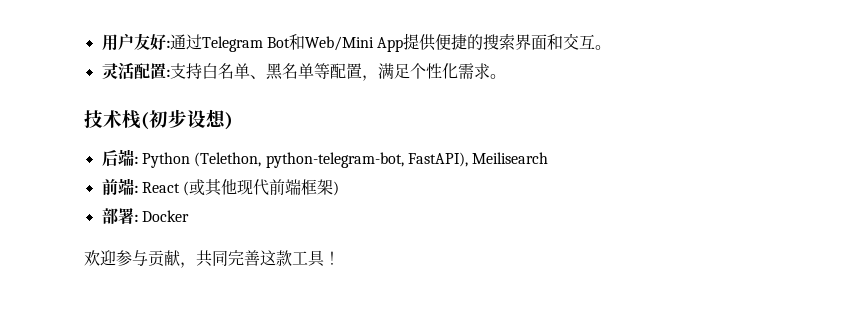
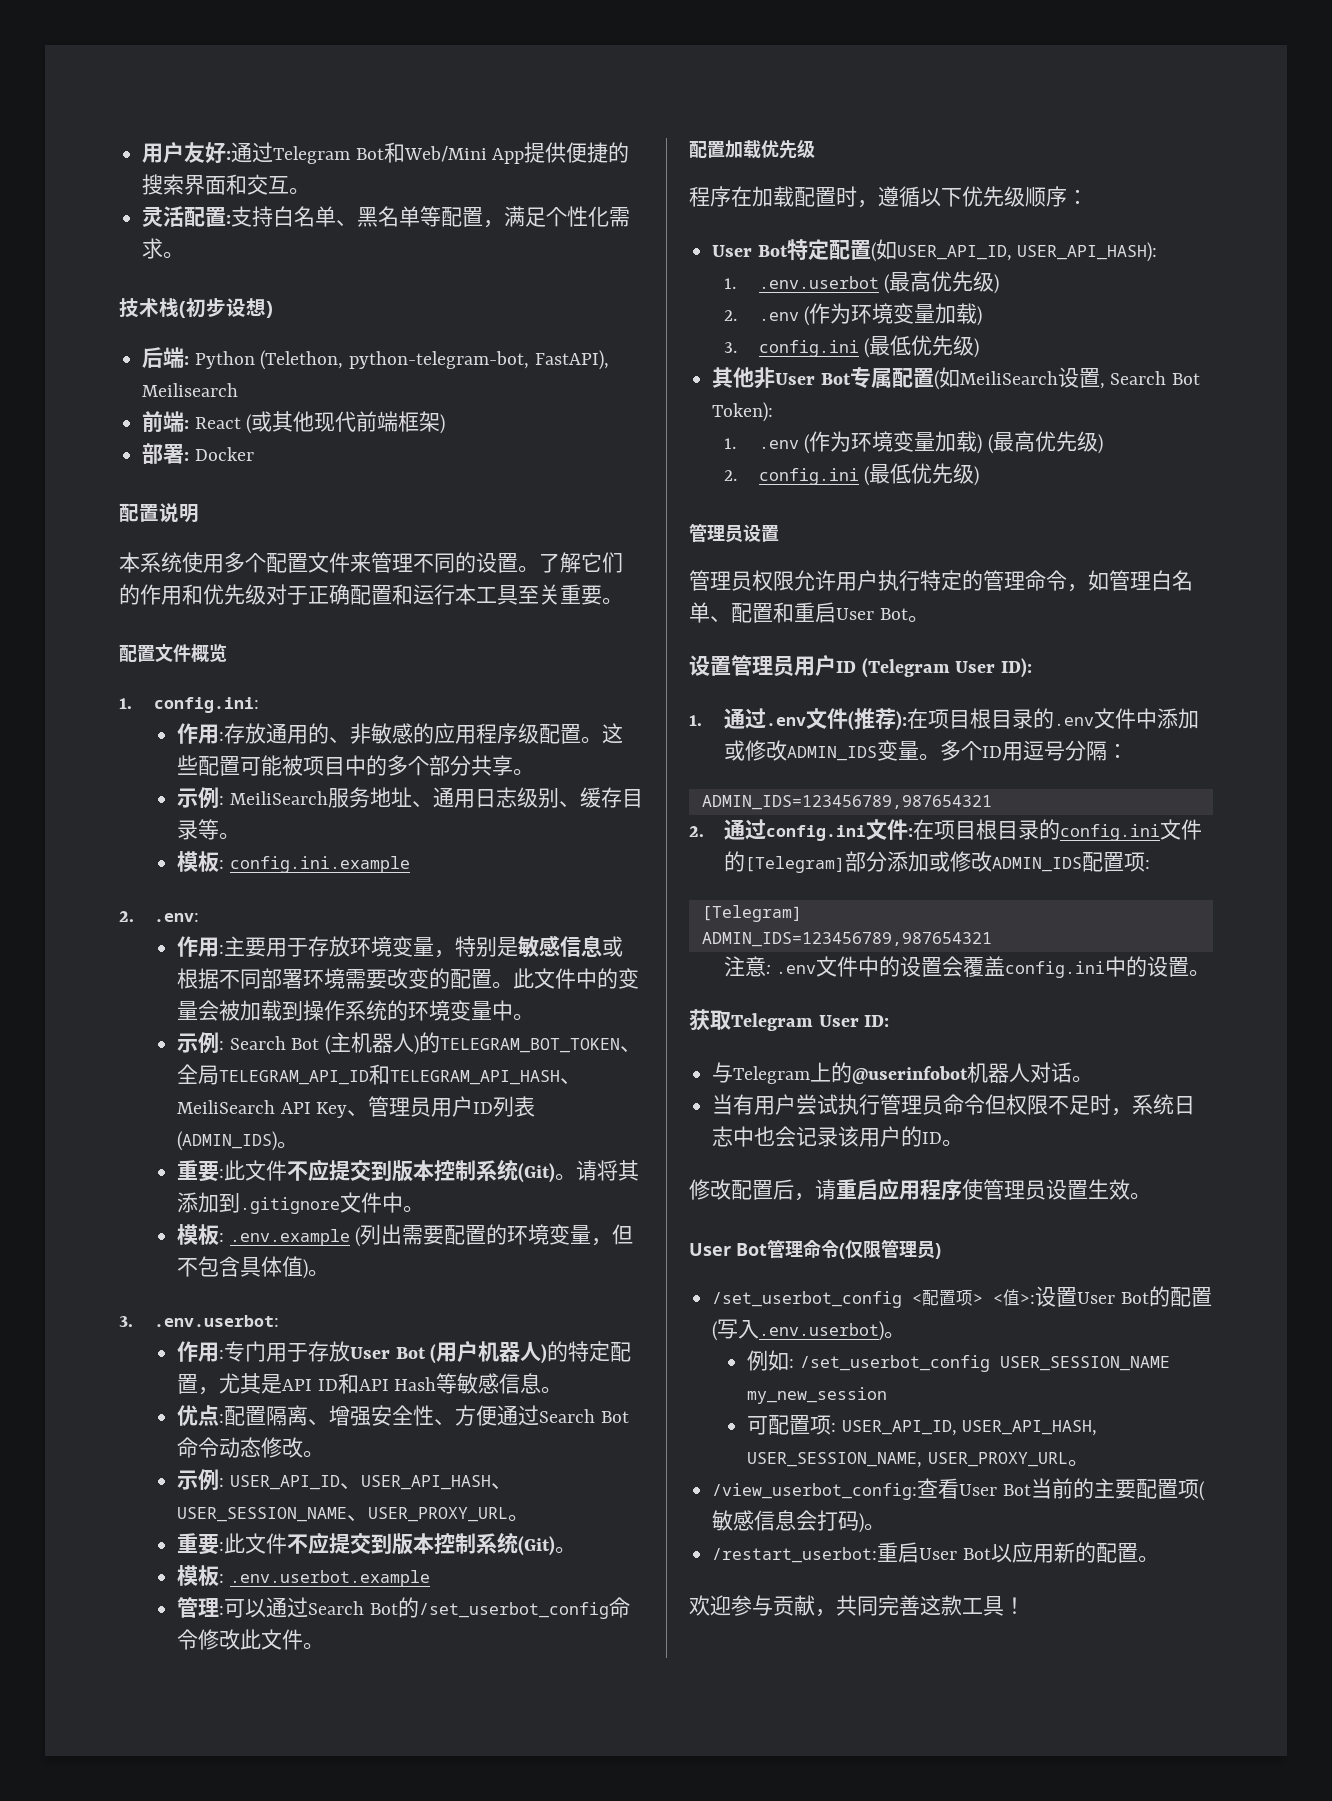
+ 配置说明
+ 本系统使用多个配置文件来管理不同的设置。了解它们的作用和优先级对于正确配置和运行本工具至关重要。
+ 配置文件概览
+ 1. config.ini:
+ 作用:存放通用的、非敏感的应用程序级配置。这些配置可能被项目中的多个部分共享。
+ 示例: MeiliSearch服务地址、通用日志级别、缓存目录等。
+ 模板: config.ini.example
+ 2. .env:
+ 作用:主要用于存放环境变量，特别是敏感信息或根据不同部署环境需要改变的配置。此文件中的变量会被加载到操作系统的环境变量中。
+ 示例: Search Bot (主机器人)的TELEGRAM_BOT_TOKEN、全局TELEGRAM_API_ID和TELEGRAM_API_HASH、MeiliSearch API Key、管理员用户ID列表(ADMIN_IDS)。
+ 重要:此文件不应提交到版本控制系统(Git)。请将其添加到.gitignore文件中。
+ 模板: .env.example (列出需要配置的环境变量，但不包含具体值)。
+ 3. .env.userbot:
+ 作用:专门用于存放User Bot (用户机器人)的特定配置，尤其是API ID和API Hash等敏感信息。
+ 优点:配置隔离、增强安全性、方便通过Search Bot命令动态修改。
+ 示例: USER_API_ID、USER_API_HASH、USER_SESSION_NAME、USER_PROXY_URL。
+ 重要:此文件不应提交到版本控制系统(Git)。
+ 模板: .env.userbot.example
+ 管理:可以通过Search Bot的/set_userbot_config命令修改此文件。
+ 配置加载优先级
+ 程序在加载配置时，遵循以下优先级顺序：
+ User Bot特定配置(如USER_API_ID, USER_API_HASH):
+ 1. .env.userbot (最高优先级)
+ 2. .env (作为环境变量加载)
+ 3. config.ini (最低优先级)
+ 其他非User Bot专属配置(如MeiliSearch设置, Search Bot Token):
+ 1. .env (作为环境变量加载) (最高优先级)
+ 2. config.ini (最低优先级)
+ 管理员设置
+ 管理员权限允许用户执行特定的管理命令，如管理白名单、配置和重启User Bot。
+ 设置管理员用户ID (Telegram User ID):
+ 1.通过.env文件(推荐):在项目根目录的.env文件中添加或修改ADMIN_IDS变量。多个ID用逗号分隔：
+ ADMIN_IDS=123456789,987654321
+ 2.通过config.ini文件:在项目根目录的config.ini文件的[Telegram]部分添加或修改ADMIN_IDS配置项:
+ [Telegram]
+ ADMIN_IDS=123456789,987654321
+ 注意: .env文件中的设置会覆盖config.ini中的设置。
+ 获取Telegram User ID:
+ 与Telegram上的@userinfobot机器人对话。
+ 当有用户尝试执行管理员命令但权限不足时，系统日志中也会记录该用户的ID。
+ 修改配置后，请重启应用程序使管理员设置生效。
+ User Bot管理命令(仅限管理员)
+ /set_userbot_config <配置项> <值>:设置User Bot的配置(写入.env.userbot)。
+ 例如: /set_userbot_config USER_SESSION_NAME my_new_session
+ 可配置项: USER_API_ID, USER_API_HASH, USER_SESSION_NAME, USER_PROXY_URL。
+ /view_userbot_config:查看User Bot当前的主要配置项(敏感信息会打码)。
+ /restart_userbot:重启User Bot以应用新的配置。

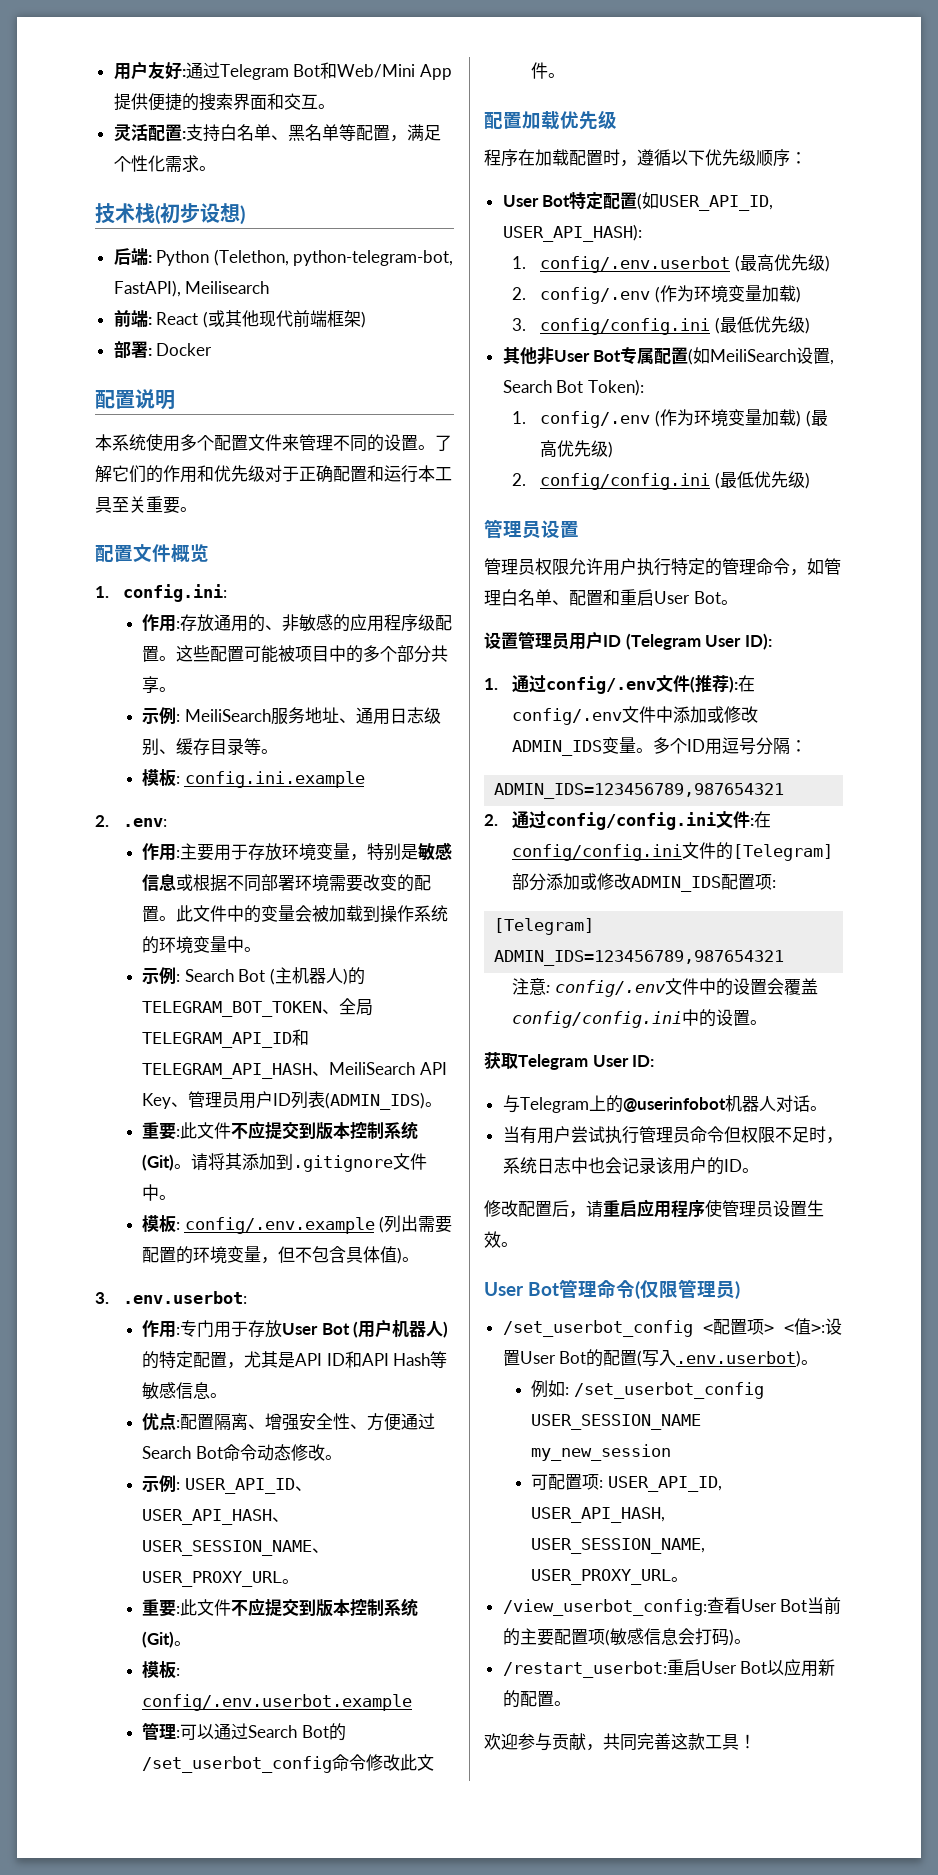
- 模板: .env.example (列出需要配置的环境变量，但不包含具体值)。
+ 模板: config/.env.example (列出需要配置的环境变量，但不包含具体值)。
- 模板: .env.userbot.example
+ 模板: config/.env.userbot.example
- 1. .env.userbot (最高优先级)
- 2. .env (作为环境变量加载)
+ 1. config/.env.userbot (最高优先级)
+ 2. config/.env (作为环境变量加载)
- 3. config.ini (最低优先级)
+ 3. config/config.ini (最低优先级)
- 1. .env (作为环境变量加载) (最高优先级)
+ 1. config/.env (作为环境变量加载) (最高优先级)
- 2. config.ini (最低优先级)
+ 2. config/config.ini (最低优先级)
- 1.通过.env文件(推荐):在项目根目录的.env文件中添加或修改ADMIN_IDS变量。
+ 1.通过config/.env文件(推荐):在config/.env文件中添加或修改ADMIN_IDS变量。
- 2.通过config.ini文件:在项目根目录的config.ini文件的[Telegram]部分添加或修改ADMIN_IDS配置项:
+ 2.通过config/config.ini文件:在config/config.ini文件的[Telegram]部分添加或修改ADMIN_IDS配置项:
- 注意: .env文件中的设置会覆盖config.ini中的设置。
+ 注意: config/.env文件中的设置会覆盖config/config.ini中的设置。

